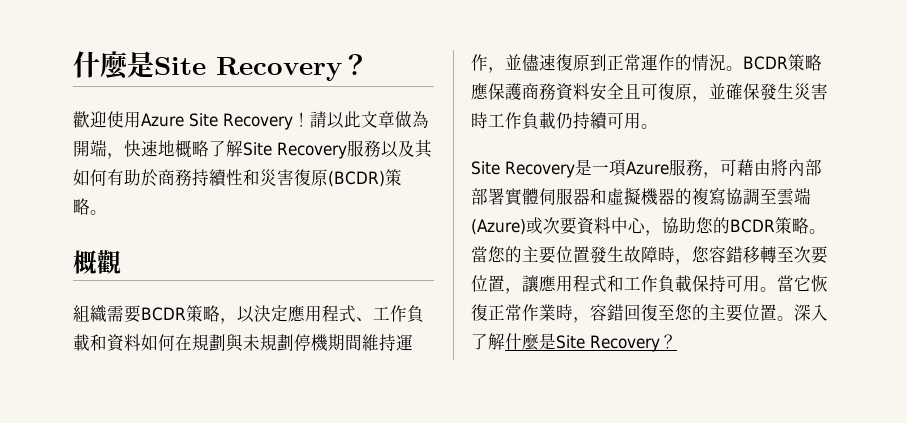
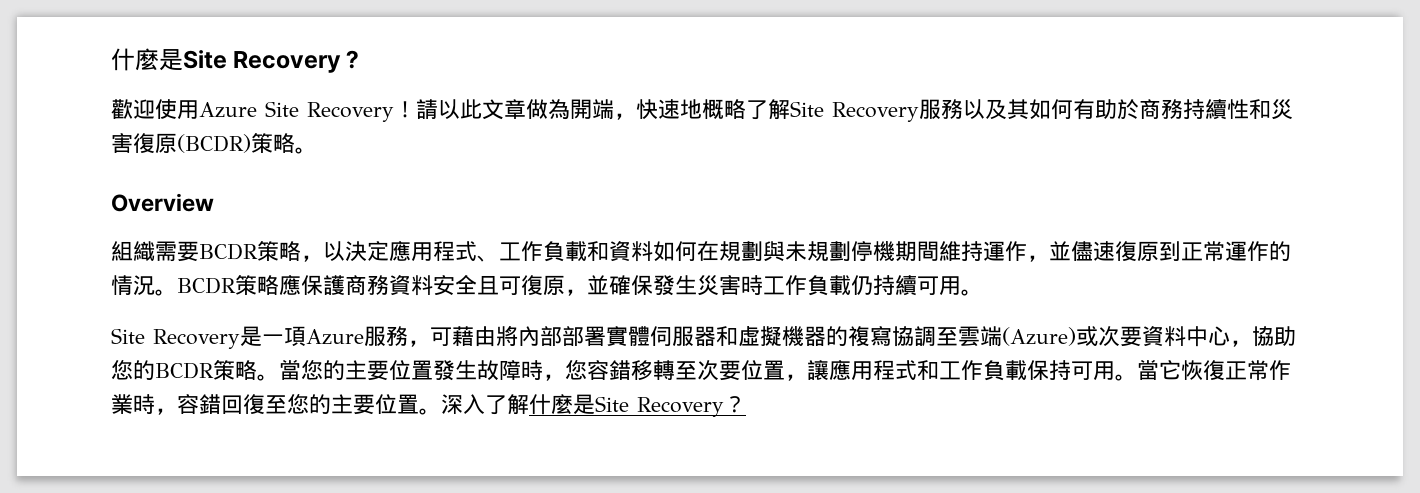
- 概觀
+ Overview

